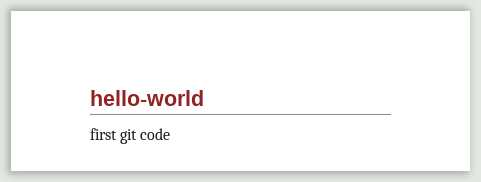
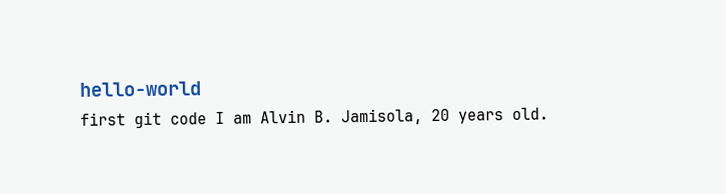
- first git code
+ first git code I am Alvin B. Jamisola, 20 years old.

